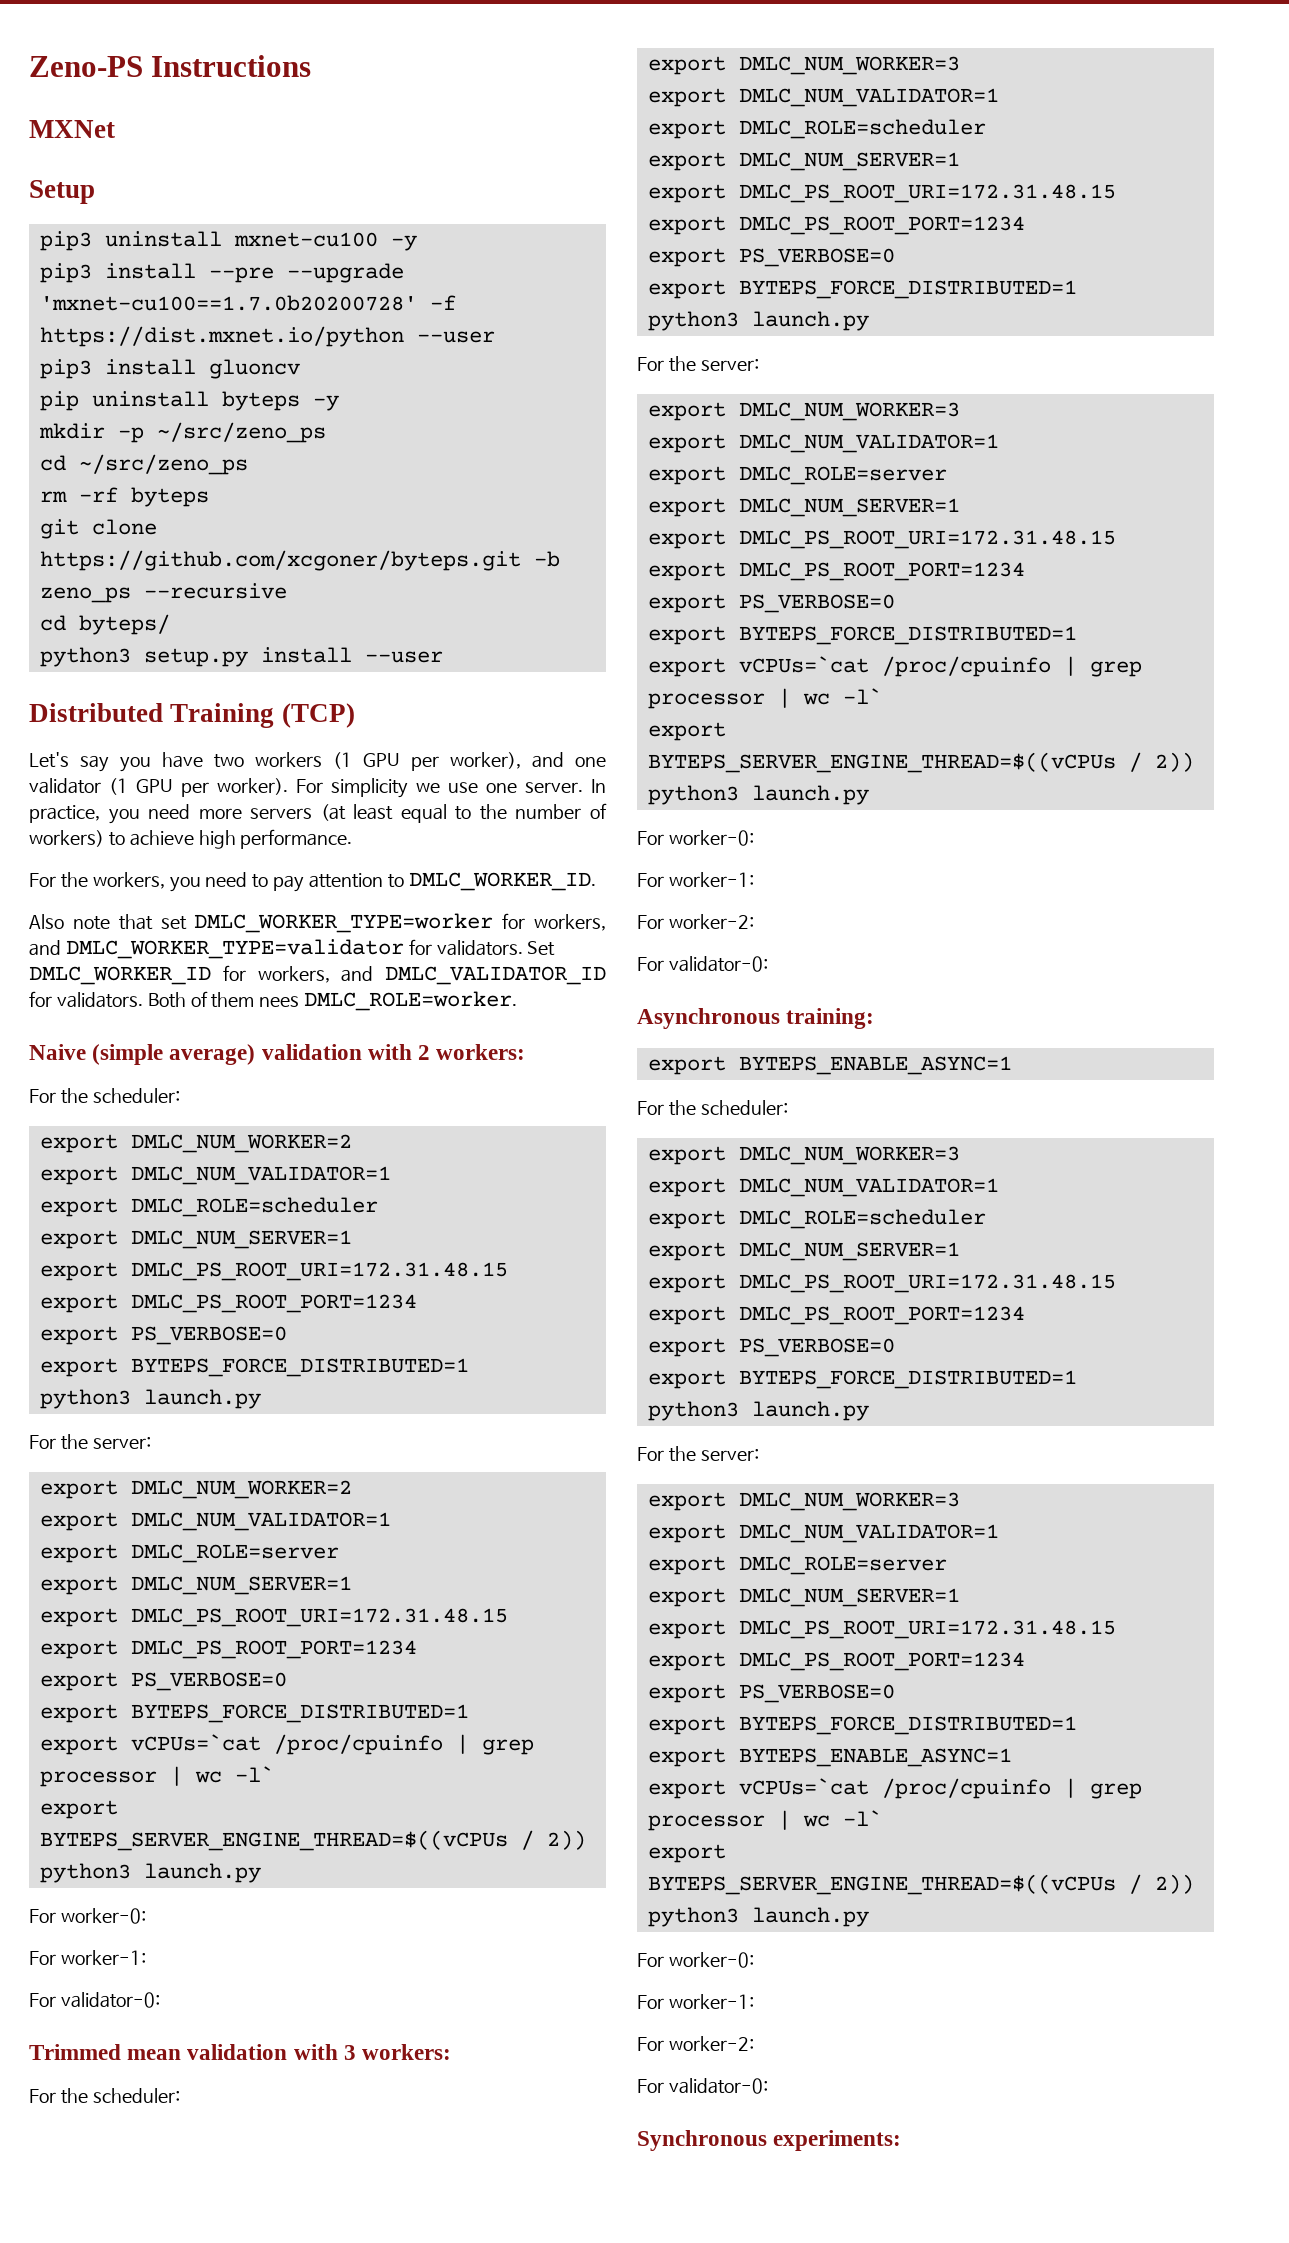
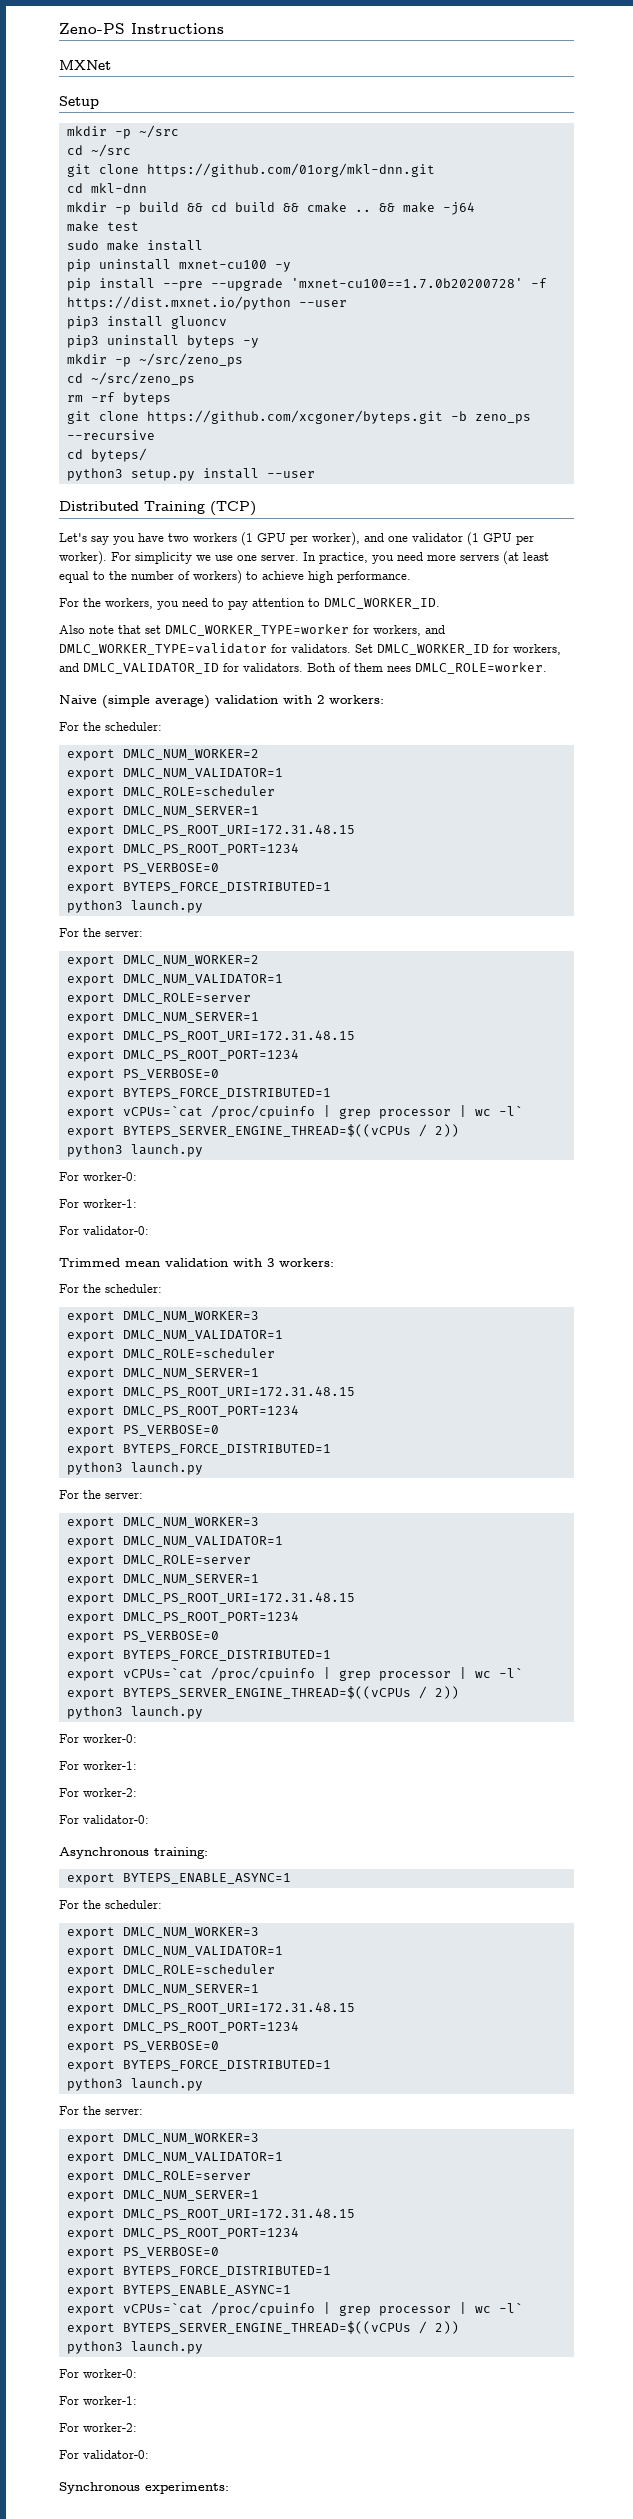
- pip3 uninstall mxnet-cu100 -y
+ mkdir -p ~/src
+ cd ~/src
+ git clone https://github.com/01org/mkl-dnn.git
+ cd mkl-dnn
+ mkdir -p build && cd build && cmake .. && make -j64
+ make test
+ sudo make install
+ pip uninstall mxnet-cu100 -y
- pip3 install --pre --upgrade 'mxnet-cu100==1.7.0b20200728' -f https://dist.mxnet.io/python --user
+ pip install --pre --upgrade 'mxnet-cu100==1.7.0b20200728' -f https://dist.mxnet.io/python --user
- pip uninstall byteps -y
+ pip3 uninstall byteps -y

